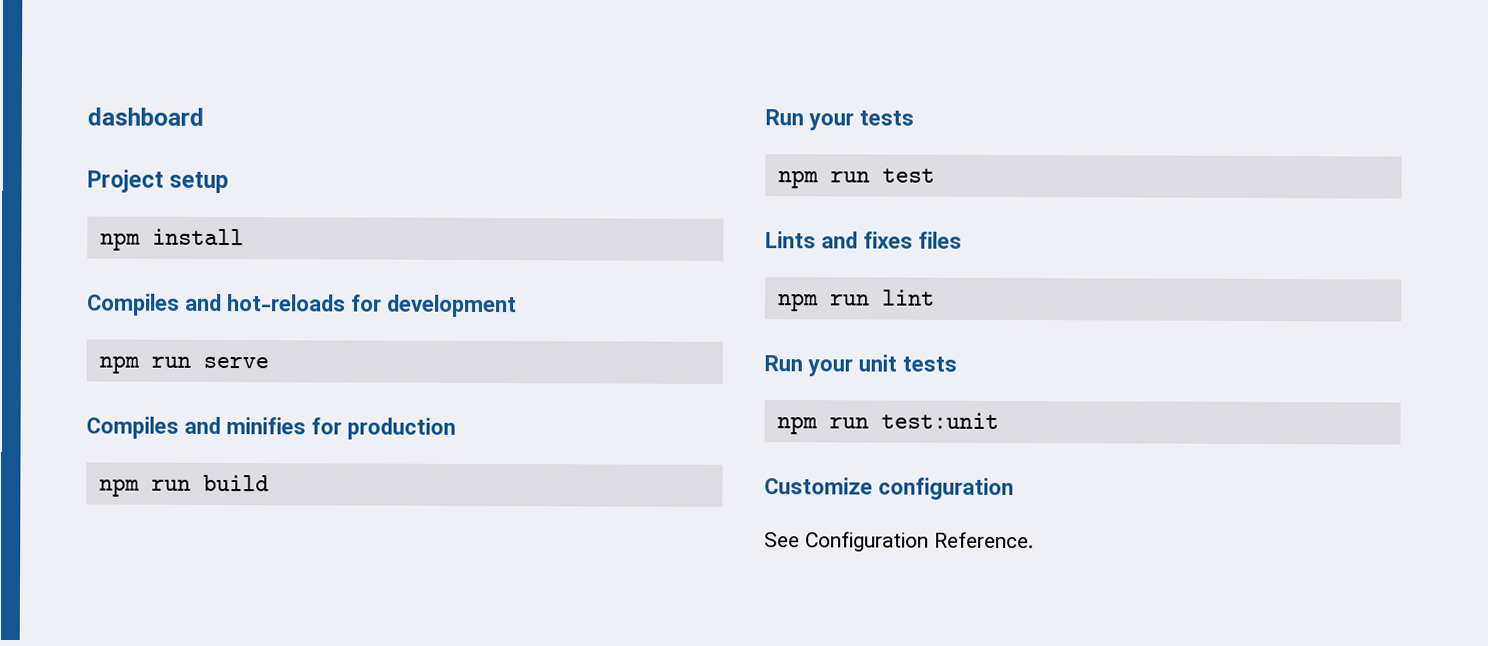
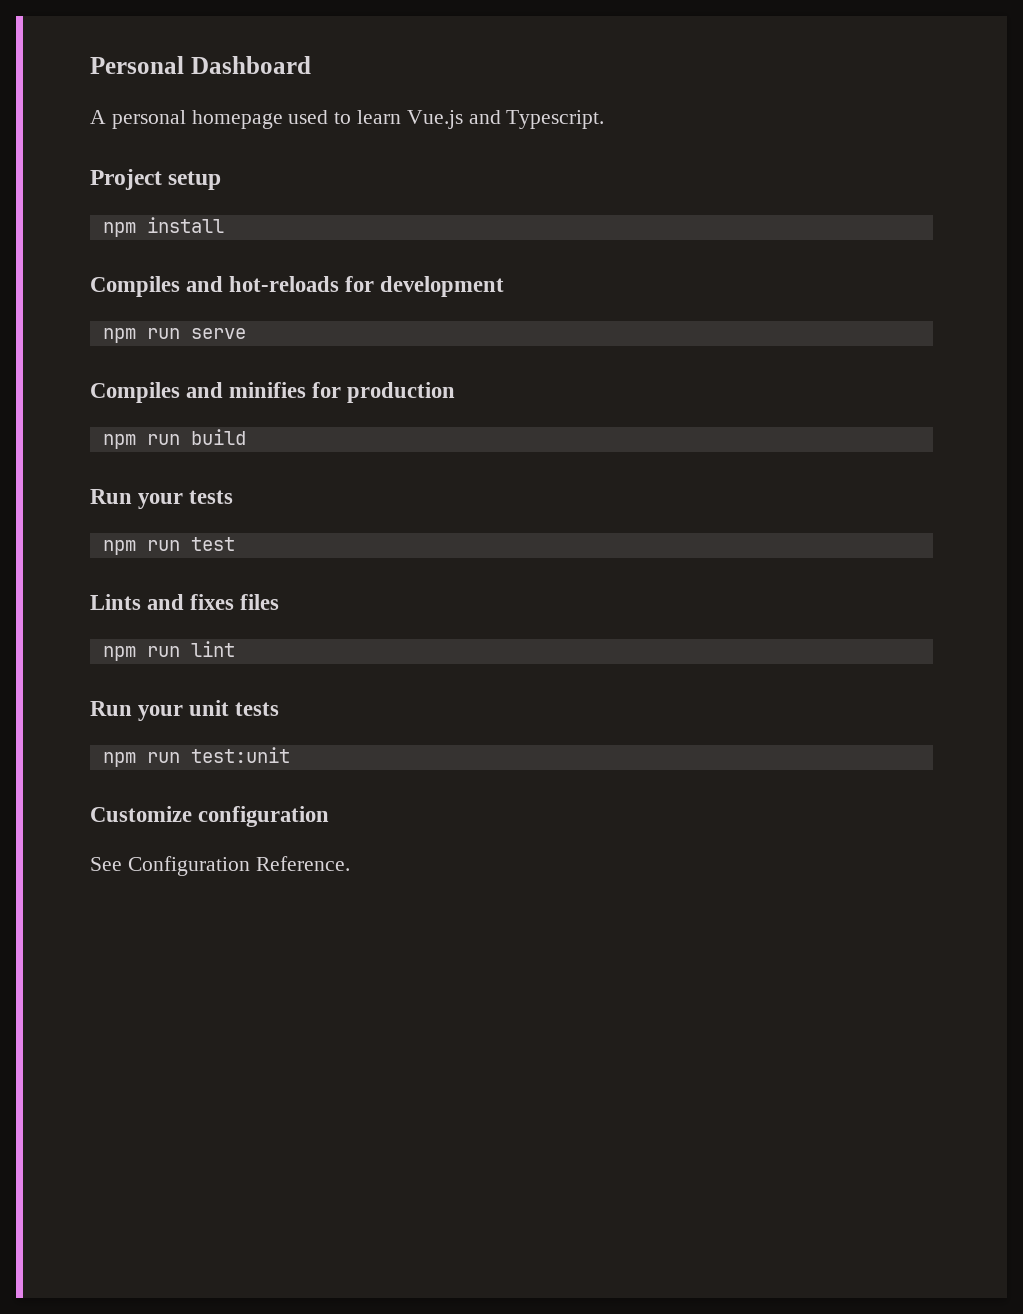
- dashboard
+ Personal Dashboard
+ A personal homepage used to learn Vue.js and Typescript.

